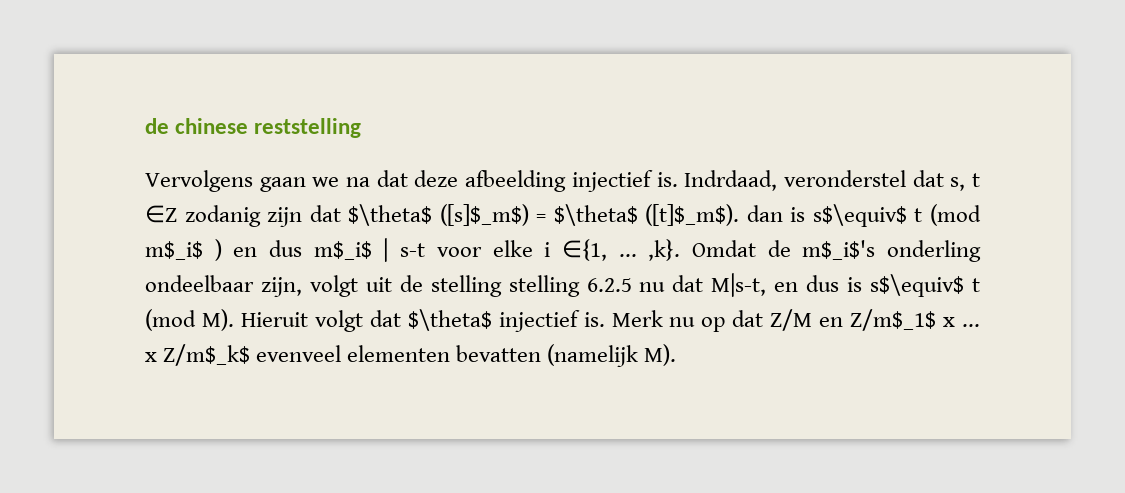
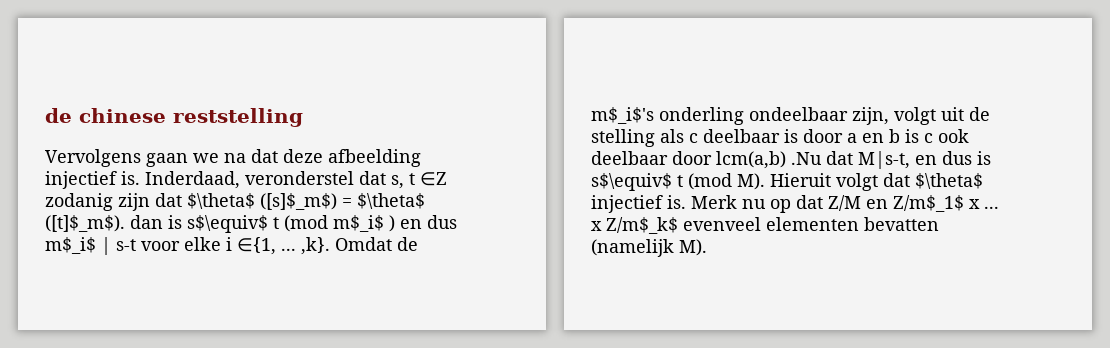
- Indrdaad, veronderstel dat s, t ∈Z zodanig zijn dat $\theta$ ([s]$_m$) = $\theta$ ([t]$_m$). dan is s$\equiv$ t (mod m$_i$ ) en dus m$_i$ | s-t voor elke i ∈{1, ... ,k}.
+ Inderdaad, veronderstel dat s, t ∈Z zodanig zijn dat $\theta$ ([s]$_m$) = $\theta$ ([t]$_m$). dan is s$\equiv$ t (mod m$_i$ ) en dus m$_i$ | s-t voor elke i ∈{1, ... ,k}.
- Omdat de m$_i$'s onderling ondeelbaar zijn, volgt uit de stelling stelling 6.2.5 nu dat M|s-t, en dus is s$\equiv$ t (mod M). Hieruit volgt dat $\theta$ injectief is.
+ Omdat de m$_i$'s onderling ondeelbaar zijn, volgt uit de stelling als c deelbaar is door a en b is c ook deelbaar door lcm(a,b) .Nu dat M|s-t, en dus is s$\equiv$ t (mod M). Hieruit volgt dat $\theta$ injectief is.

